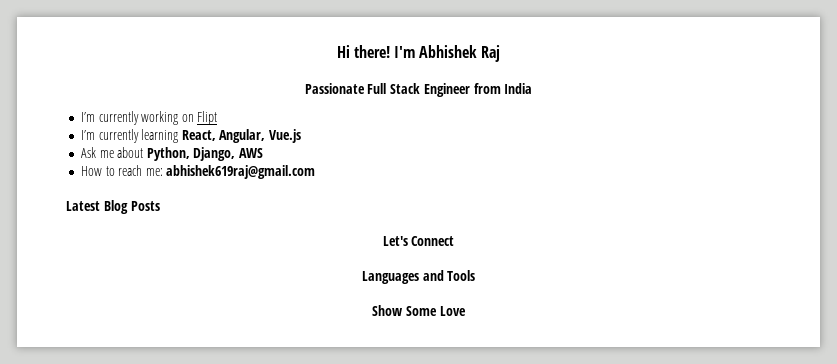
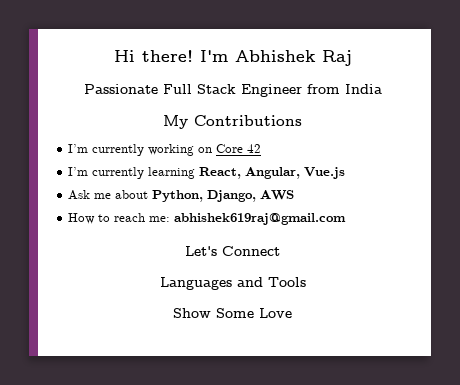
+ My Contributions
- I’m currently working on Flipt
+ I’m currently working on Core 42
- Latest Blog Posts

